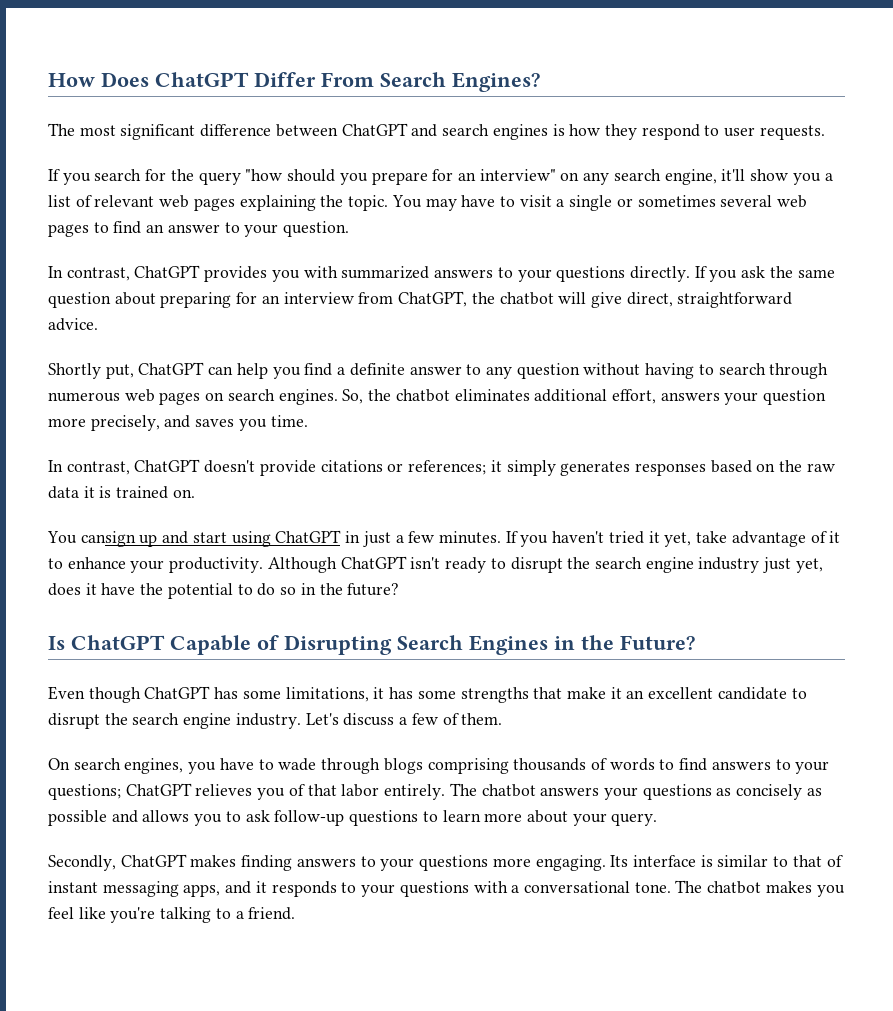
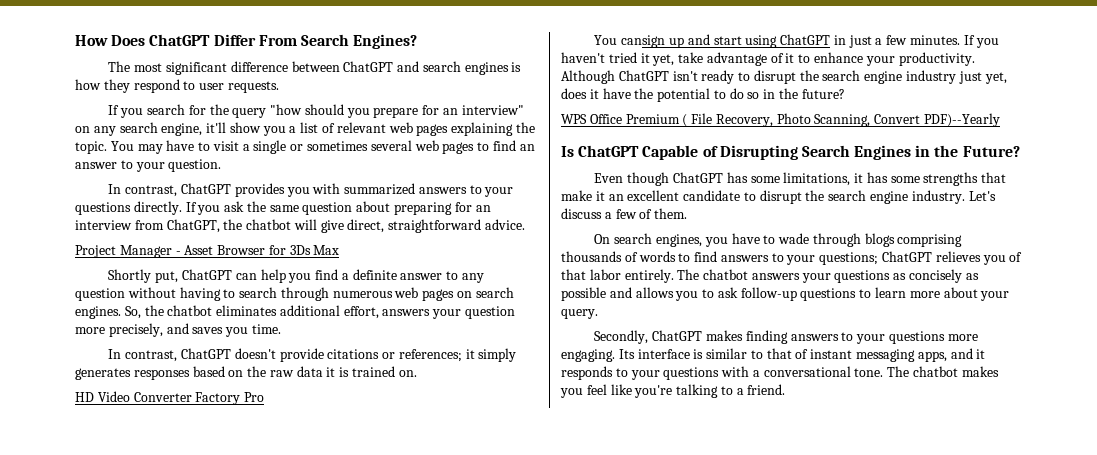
+ Project Manager - Asset Browser for 3Ds Max
+ HD Video Converter Factory Pro
+ WPS Office Premium ( File Recovery, Photo Scanning, Convert PDF)--Yearly

